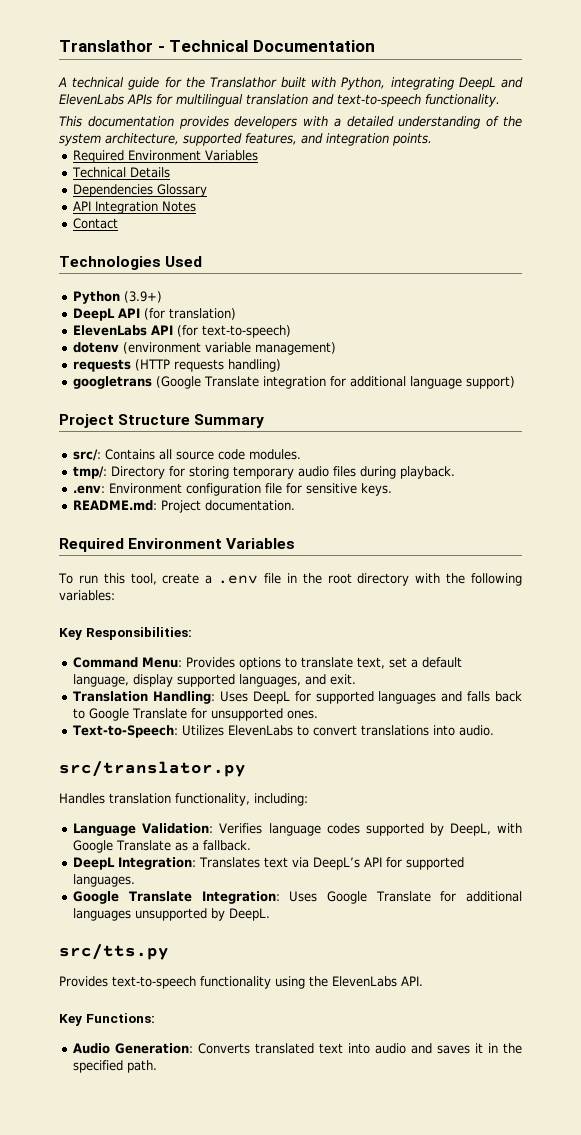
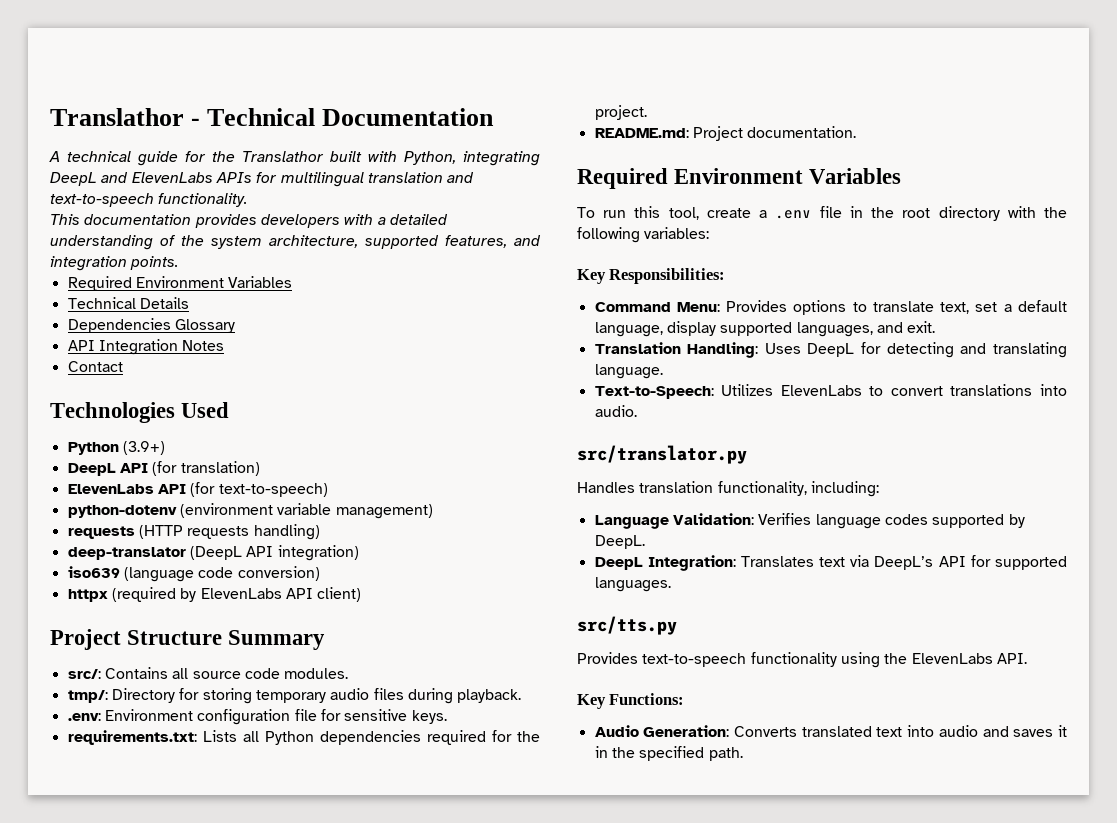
- dotenv (environment variable management)
+ python-dotenv (environment variable management)
- googletrans (Google Translate integration for additional language support)
+ deep-translator (DeepL API integration)
+ iso639 (language code conversion)
+ httpx (required by ElevenLabs API client)
+ requirements.txt: Lists all Python dependencies required for the project.
- Translation Handling: Uses DeepL for supported languages and falls back to Google Translate for unsupported ones.
+ Translation Handling: Uses DeepL for detecting and translating language.
- Language Validation: Verifies language codes supported by DeepL, with Google Translate as a fallback.
+ Language Validation: Verifies language codes supported by DeepL.
- Google Translate Integration: Uses Google Translate for additional languages unsupported by DeepL.

